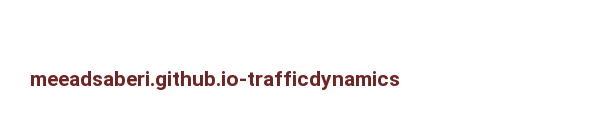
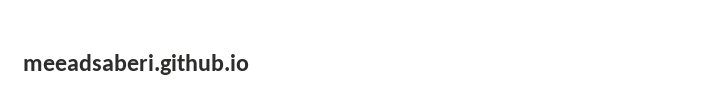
- meeadsaberi.github.io-trafficdynamics
+ meeadsaberi.github.io

